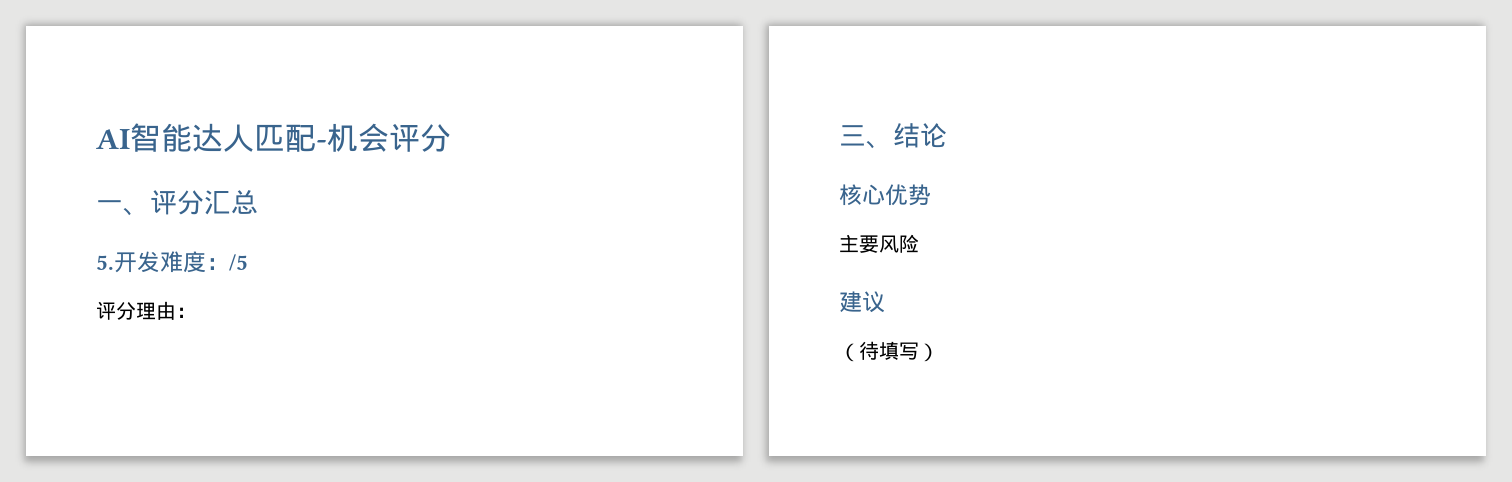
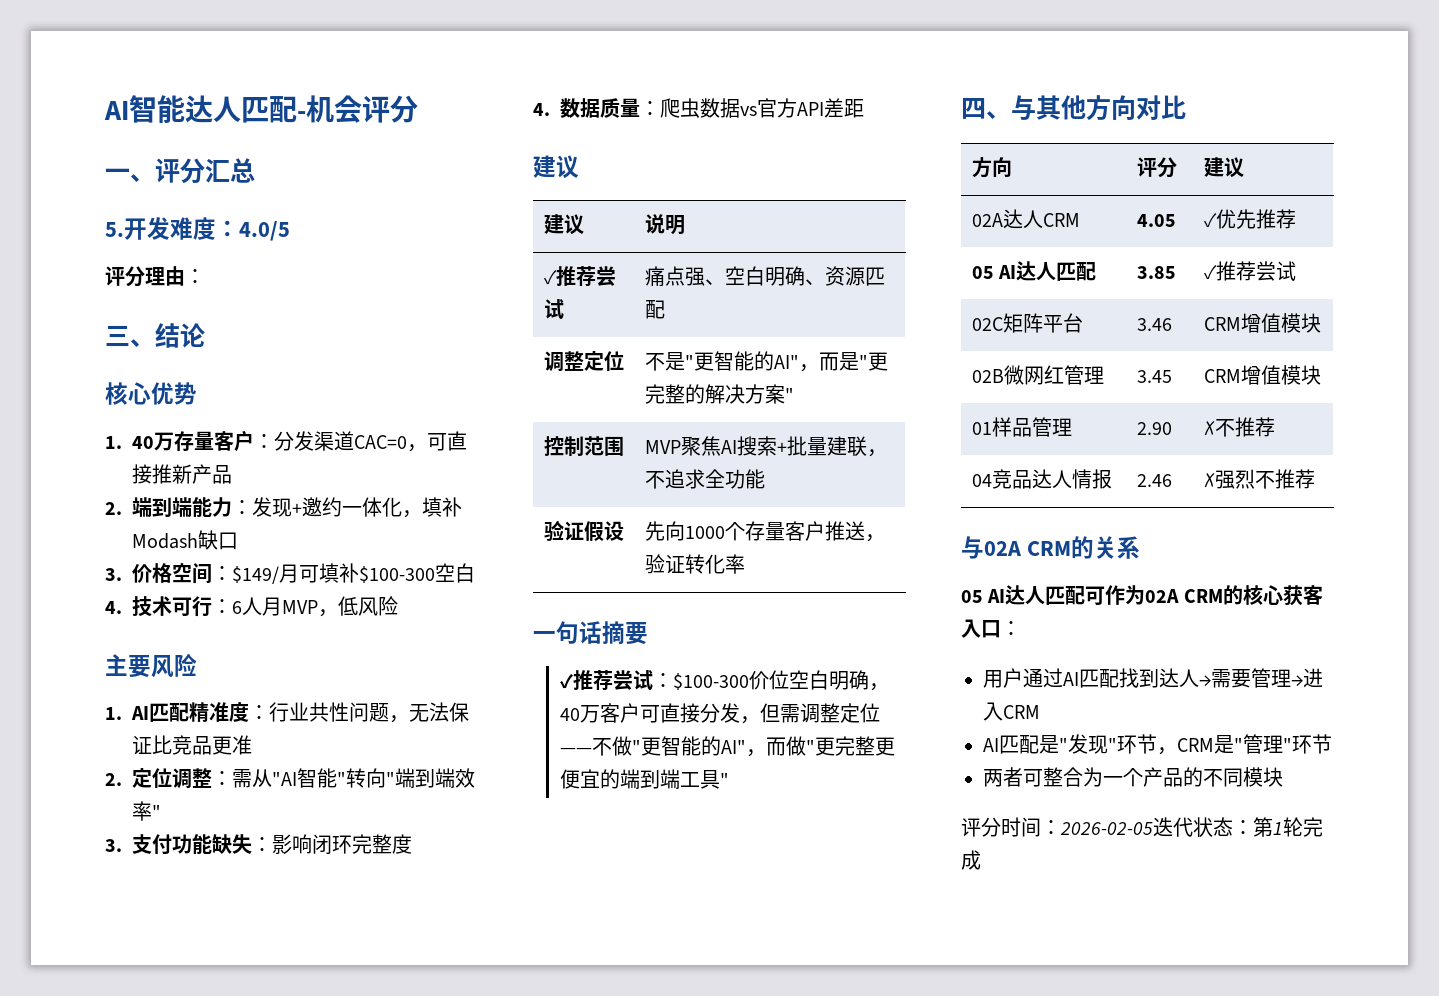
- 5.开发难度：/5
+ 5.开发难度：4.0/5
+ 1. 40万存量客户：分发渠道CAC=0，可直接推新产品
+ 2.端到端能力：发现+邀约一体化，填补Modash缺口
+ 3.价格空间：$149/月可填补$100-300空白
+ 4.技术可行：6人月MVP，低风险
  主要风险
+ 1. AI匹配精准度：行业共性问题，无法保证比竞品更准
+ 2.定位调整：需从"AI智能"转向"端到端效率"
+ 3.支付功能缺失：影响闭环完整度
+ 4.数据质量：爬虫数据vs官方API差距
  建议
- （待填写）
+ 建议 | 说明
+ ✓推荐尝试 | 痛点强、空白明确、资源匹配
+ 调整定位 | 不是"更智能的AI"，而是"更完整的解决方案"
+ 控制范围 | MVP聚焦AI搜索+批量建联，不追求全功能
+ 验证假设 | 先向1000个存量客户推送，验证转化率
+ 一句话摘要
+ ✓推荐尝试：$100-300价位空白明确，40万客户可直接分发，但需调整定位——不做"更智能的AI"，而做"更完整更便宜的端到端工具"
+ 四、与其他方向对比
+ 方向 | 评分 | 建议
+ 02A达人CRM | 4.05 | ✓优先推荐
+ 05 AI达人匹配 | 3.85 | ✓推荐尝试
+ 02C矩阵平台 | 3.46 | CRM增值模块
+ 02B微网红管理 | 3.45 | CRM增值模块
+ 01样品管理 | 2.90 | ✗不推荐
+ 04竞品达人情报 | 2.46 | ✗强烈不推荐
+ 与02A CRM的关系
+ 05 AI达人匹配可作为02A CRM的核心获客入口：
+ 用户通过AI匹配找到达人→需要管理→进入CRM
+ AI匹配是"发现"环节，CRM是"管理"环节
+ 两者可整合为一个产品的不同模块
+ 评分时间：2026-02-05迭代状态：第1轮完成

